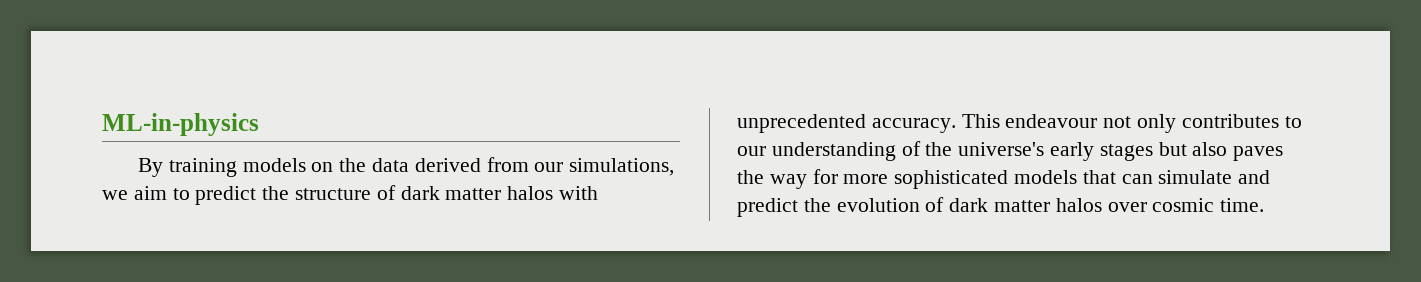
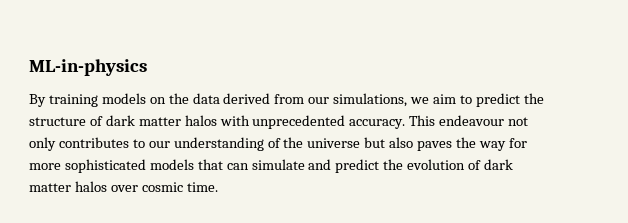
- This endeavour not only contributes to our understanding of the universe's early stages but also paves the way for more sophisticated models that can simulate and predict the evolution of dark matter halos over cosmic time.
+ This endeavour not only contributes to our understanding of the universe but also paves the way for more sophisticated models that can simulate and predict the evolution of dark matter halos over cosmic time.

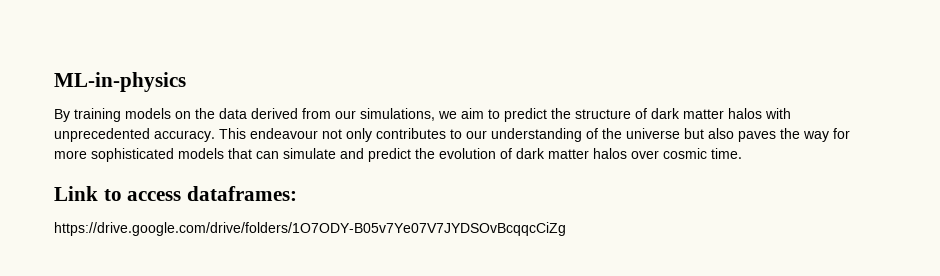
+ Link to access dataframes:
+ https://drive.google.com/drive/folders/1O7ODY-B05v7Ye07V7JYDSOvBcqqcCiZg

